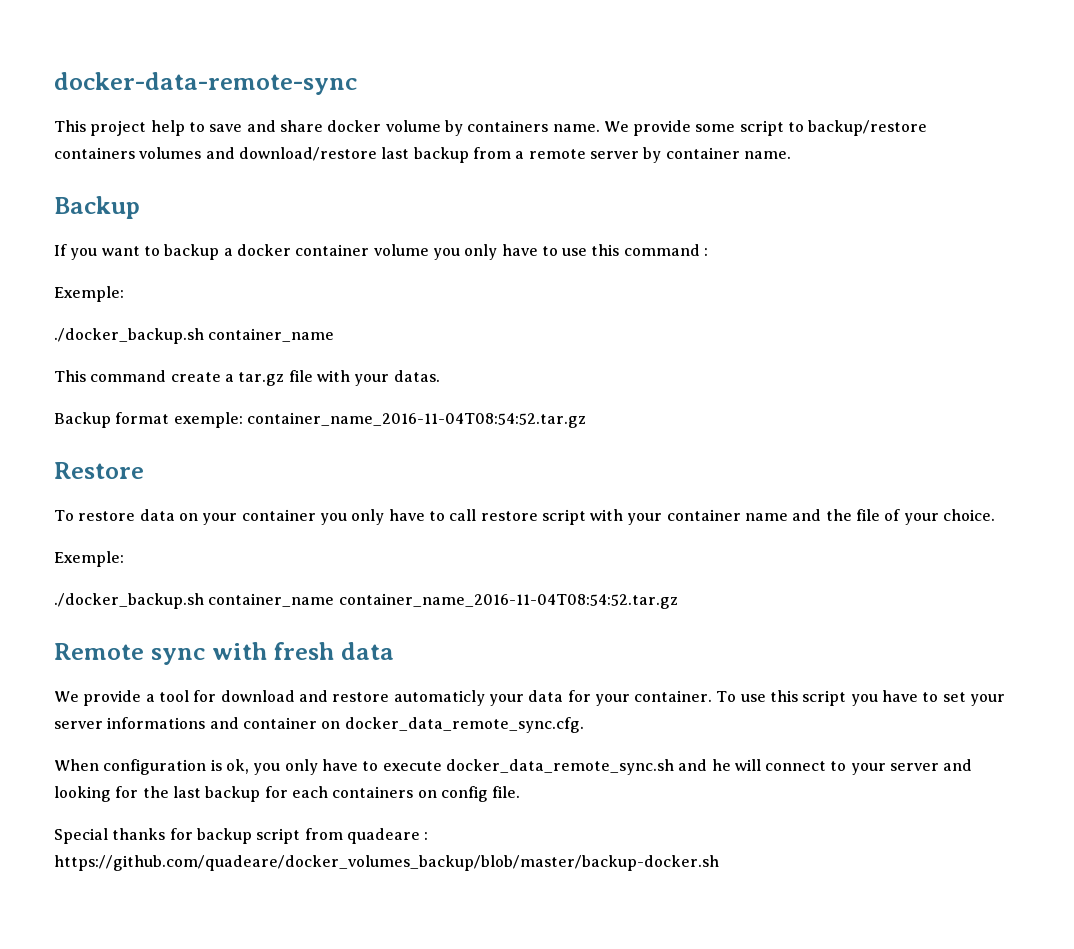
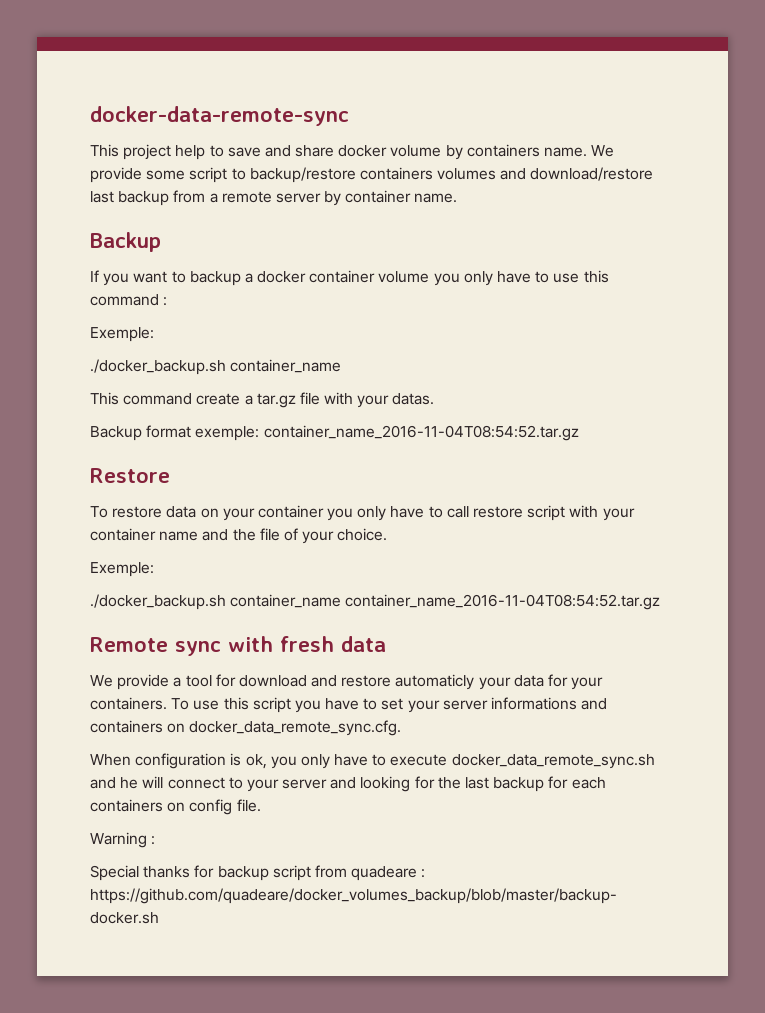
- We provide a tool for download and restore automaticly your data for your container.
+ We provide a tool for download and restore automaticly your data for your containers.
- To use this script you have to set your server informations and container on docker_data_remote_sync.cfg.
+ To use this script you have to set your server informations and containers on docker_data_remote_sync.cfg.
+ Warning :

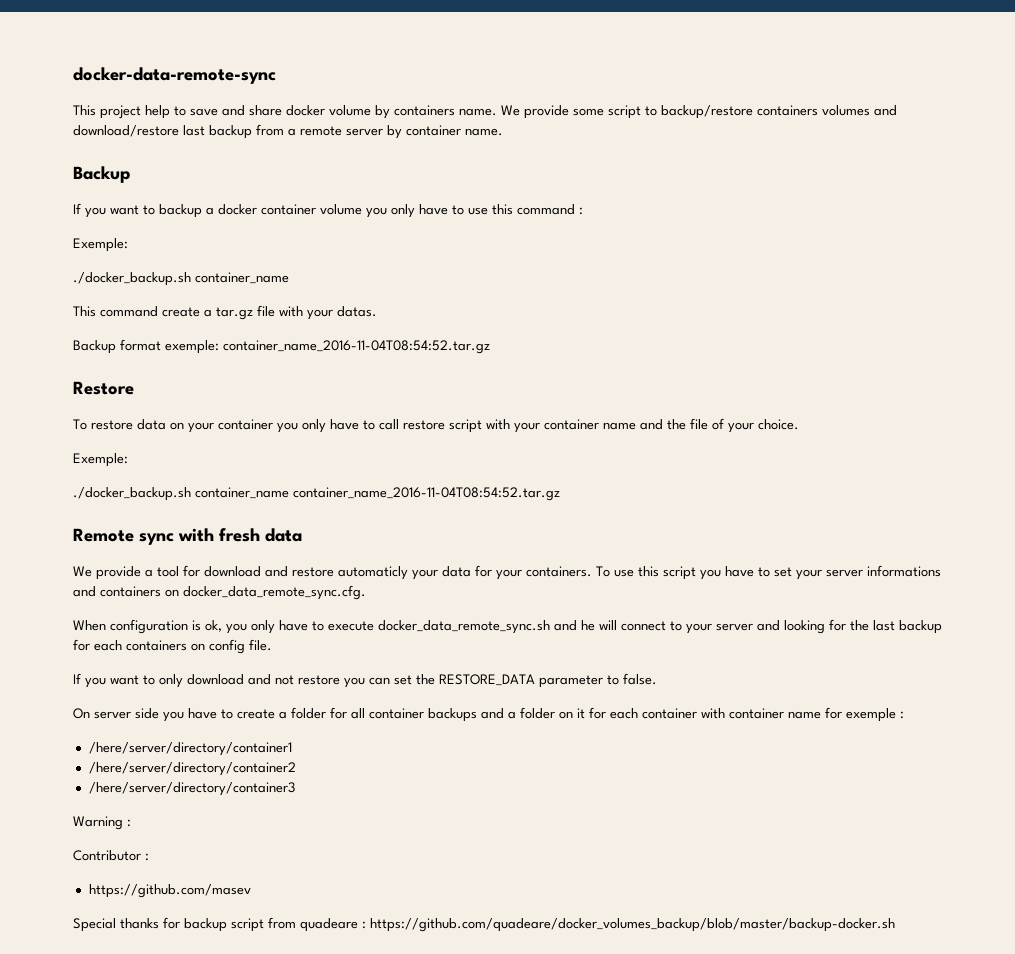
+ If you want to only download and not restore you can set the RESTORE_DATA parameter to false.
+ On server side you have to create a folder for all container backups and a folder on it for each container with container name for exemple :
+ /here/server/directory/container1
+ /here/server/directory/container2
+ /here/server/directory/container3
+ Contributor :
+ https://github.com/masev

